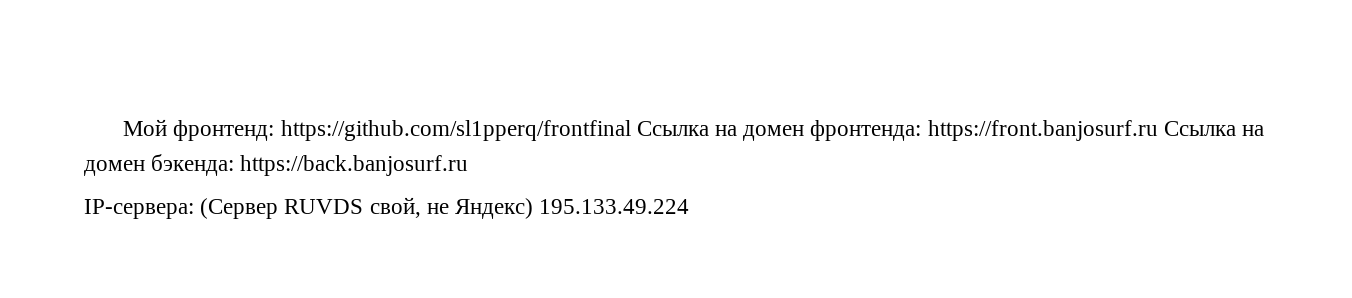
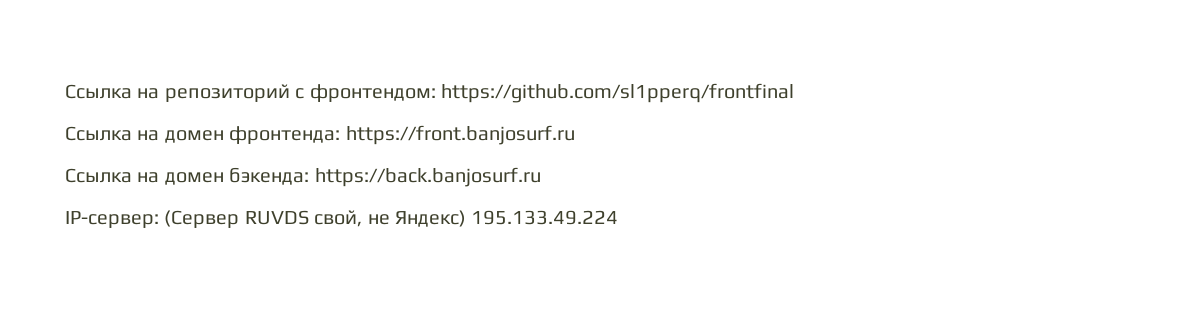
- Мой фронтенд: https://github.com/sl1pperq/frontfinal Ссылка на домен фронтенда: https://front.banjosurf.ru Ссылка на домен бэкенда: https://back.banjosurf.ru
+ Ссылка на репозиторий с фронтендом: https://github.com/sl1pperq/frontfinal
+ Ссылка на домен фронтенда: https://front.banjosurf.ru
+ Ссылка на домен бэкенда: https://back.banjosurf.ru
- IP-сервера: (Сервер RUVDS свой, не Яндекс) 195.133.49.224
+ IP-сервер: (Сервер RUVDS свой, не Яндекс) 195.133.49.224

